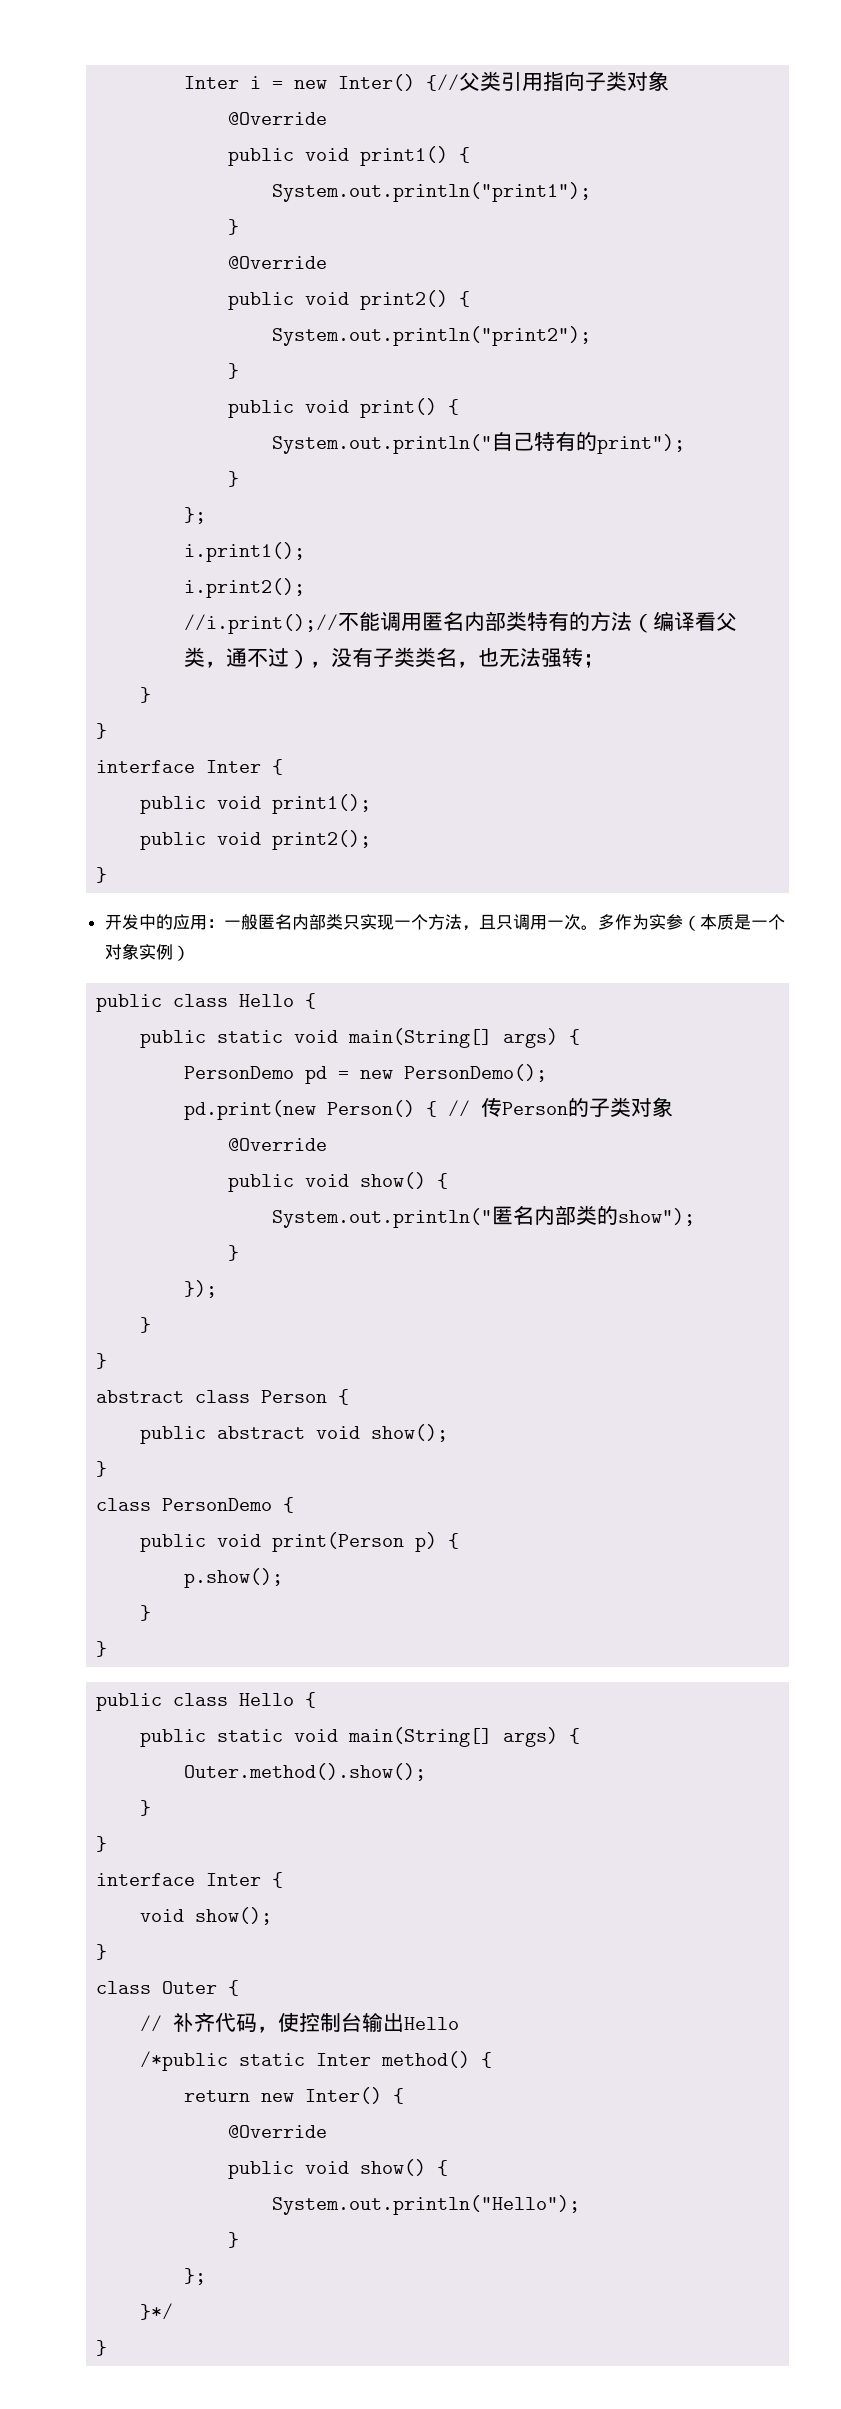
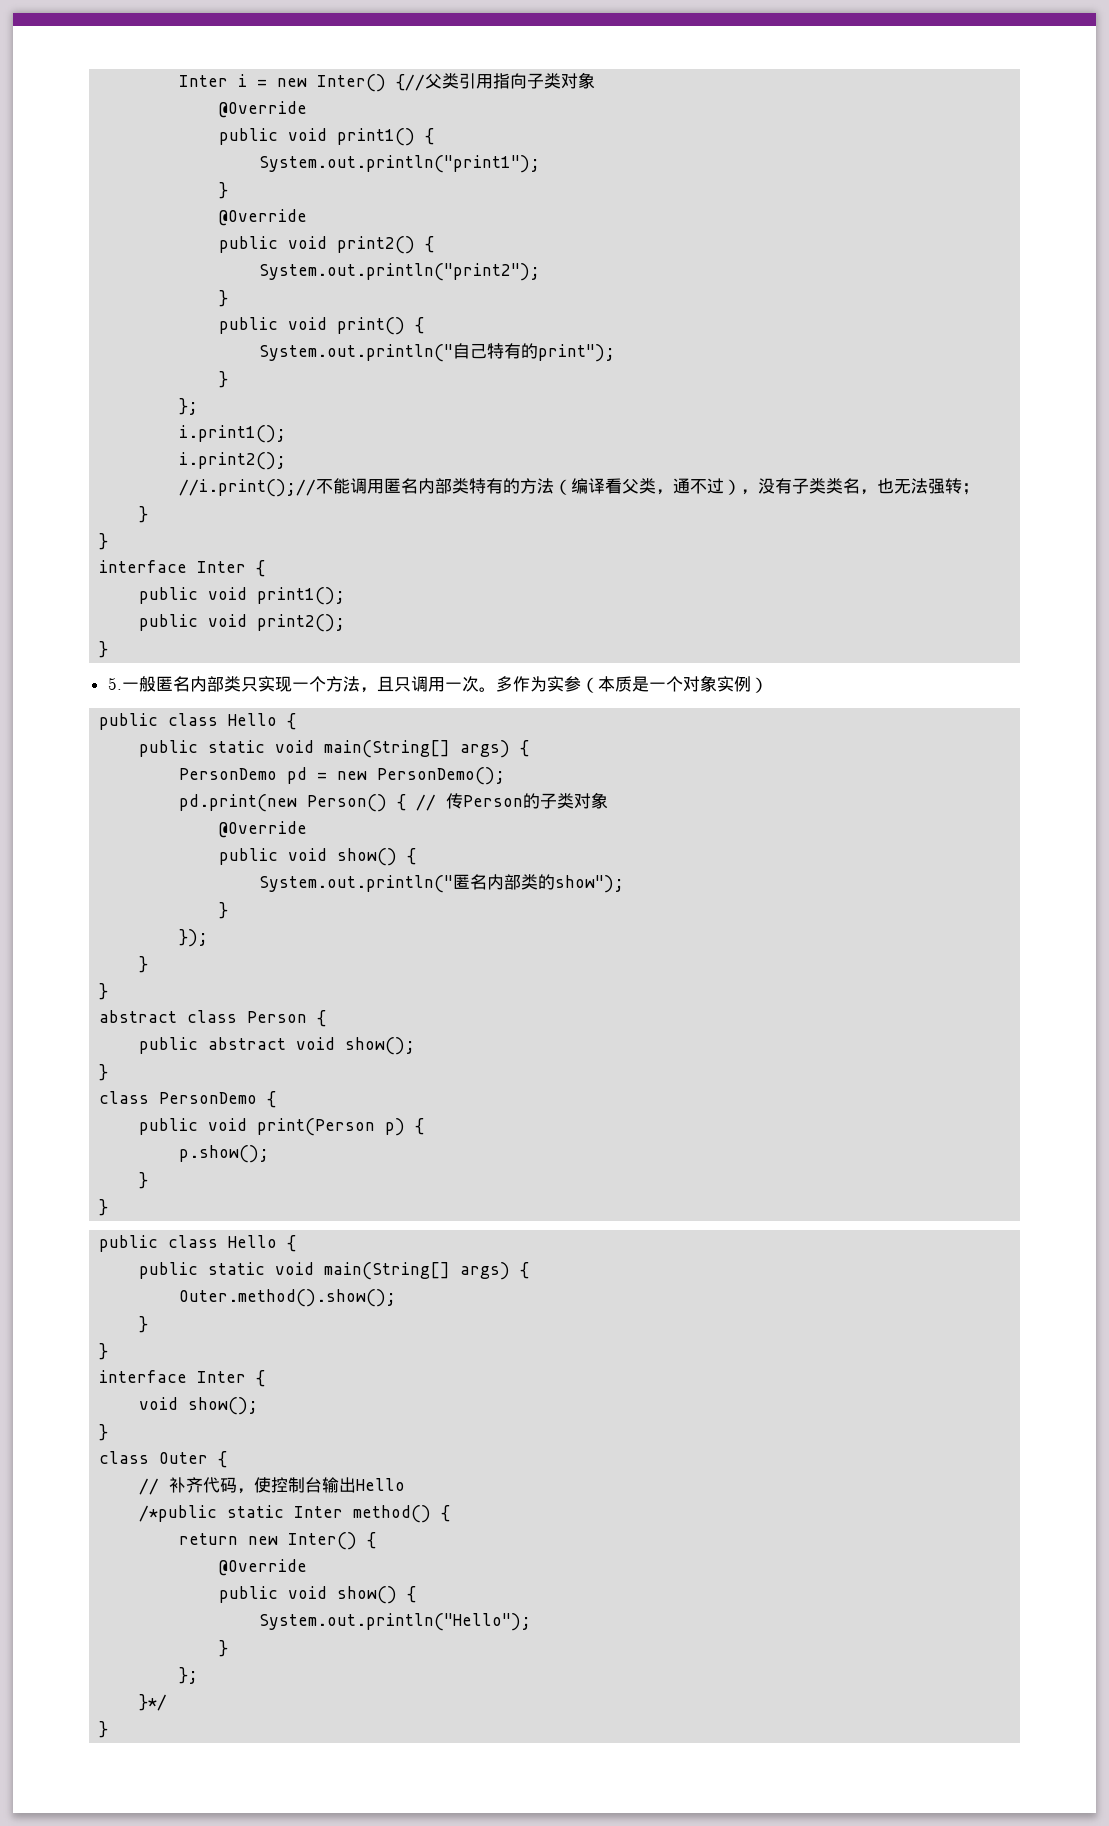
- 开发中的应用：一般匿名内部类只实现一个方法，且只调用一次。
+ 5.一般匿名内部类只实现一个方法，且只调用一次。

